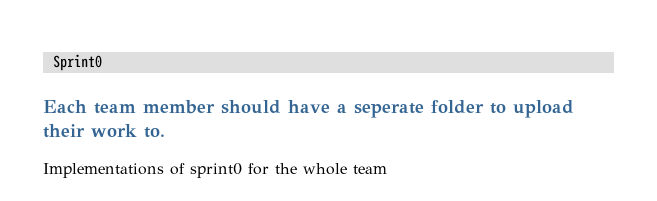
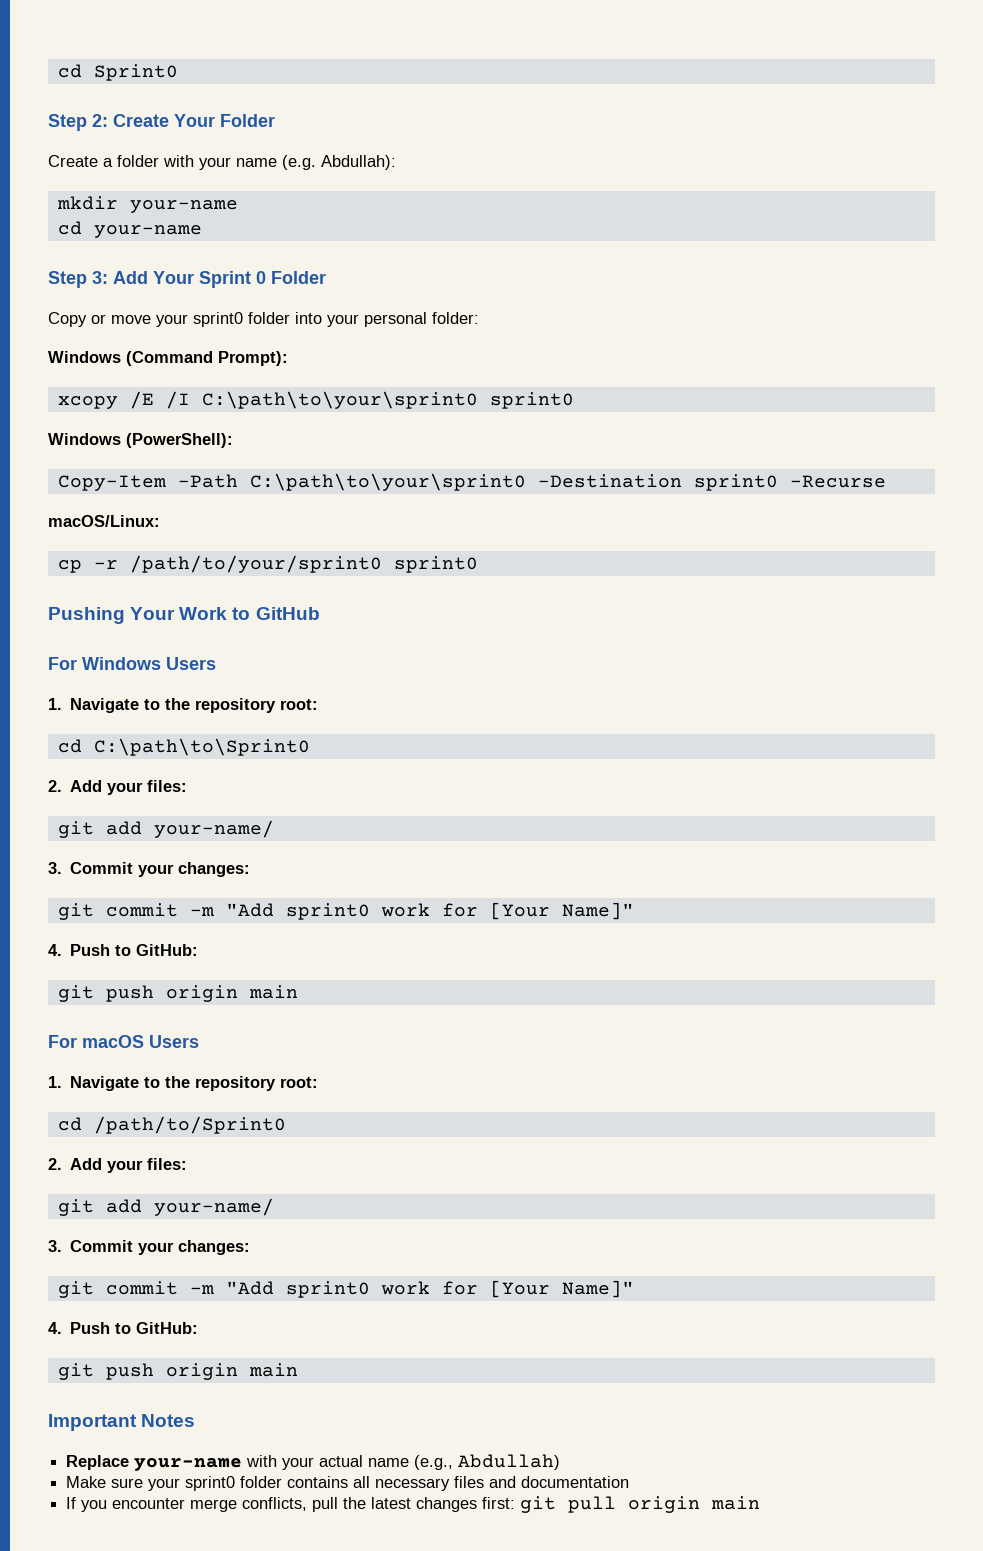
- Sprint0
+ cd Sprint0
- Each team member should have a seperate folder to upload their work to.
- Implementations of sprint0 for the whole team
+ Step 2: Create Your Folder
+ Create a folder with your name (e.g. Abdullah):
+ mkdir your-name
+ cd your-name
+ Step 3: Add Your Sprint 0 Folder
+ Copy or move your sprint0 folder into your personal folder:
+ Windows (Command Prompt):
+ xcopy /E /I C:\path\to\your\sprint0 sprint0
+ Windows (PowerShell):
+ Copy-Item -Path C:\path\to\your\sprint0 -Destination sprint0 -Recurse
+ macOS/Linux:
+ cp -r /path/to/your/sprint0 sprint0
+ Pushing Your Work to GitHub
+ For Windows Users
+ 1. Navigate to the repository root:
+ cd C:\path\to\Sprint0
+ 2. Add your files:
+ git add your-name/
+ 3. Commit your changes:
+ git commit -m "Add sprint0 work for [Your Name]"
+ 4. Push to GitHub:
+ git push origin main
+ For macOS Users
+ 1. Navigate to the repository root:
+ cd /path/to/Sprint0
+ 2. Add your files:
+ git add your-name/
+ 3. Commit your changes:
+ git commit -m "Add sprint0 work for [Your Name]"
+ 4. Push to GitHub:
+ git push origin main
+ Important Notes
+ Replace your-name with your actual name (e.g., Abdullah)
+ Make sure your sprint0 folder contains all necessary files and documentation
+ If you encounter merge conflicts, pull the latest changes first: git pull origin main

